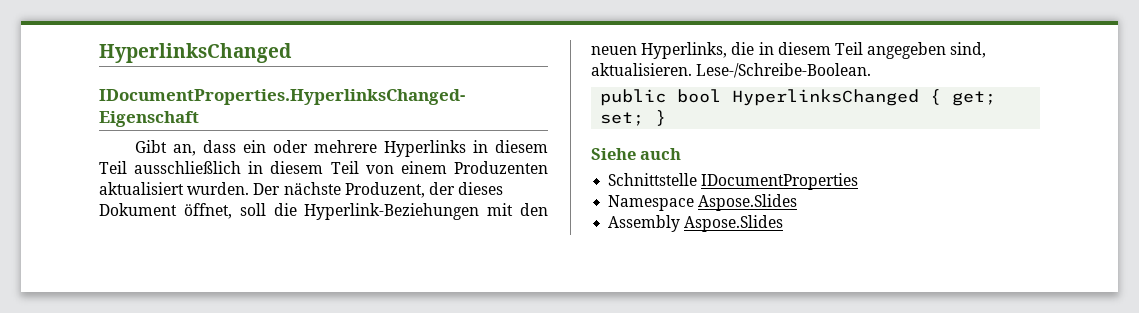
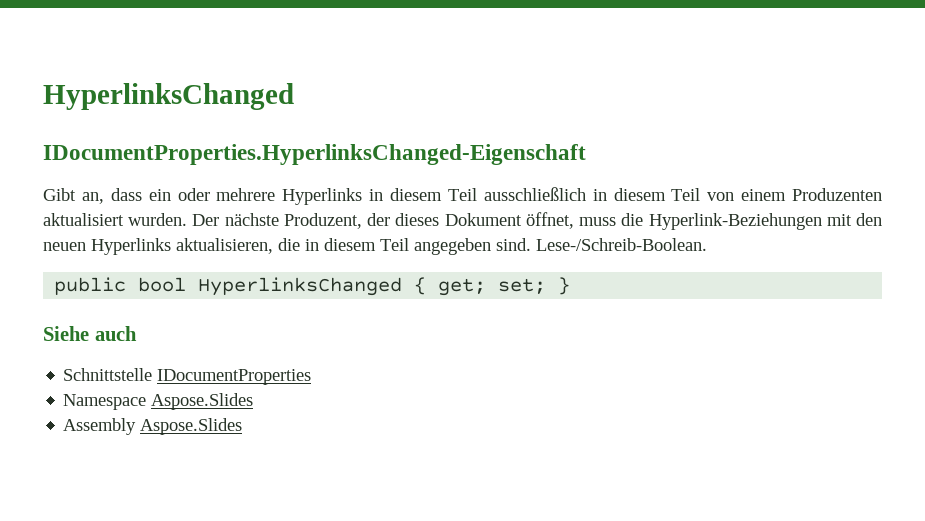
- Der nächste Produzent, der dieses Dokument öffnet, soll die Hyperlink-Beziehungen mit den neuen Hyperlinks, die in diesem Teil angegeben sind, aktualisieren. Lese-/Schreibe-Boolean.
+ Der nächste Produzent, der dieses Dokument öffnet, muss die Hyperlink-Beziehungen mit den neuen Hyperlinks aktualisieren, die in diesem Teil angegeben sind. Lese-/Schreib-Boolean.

